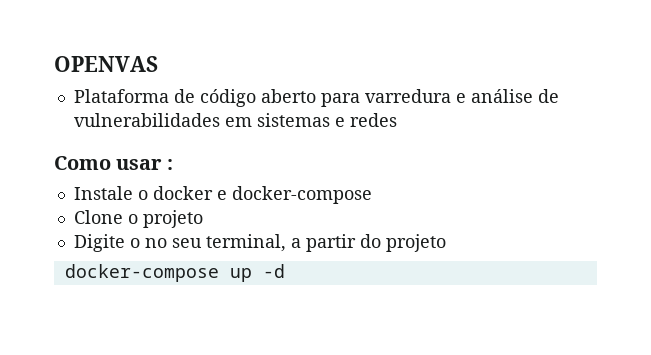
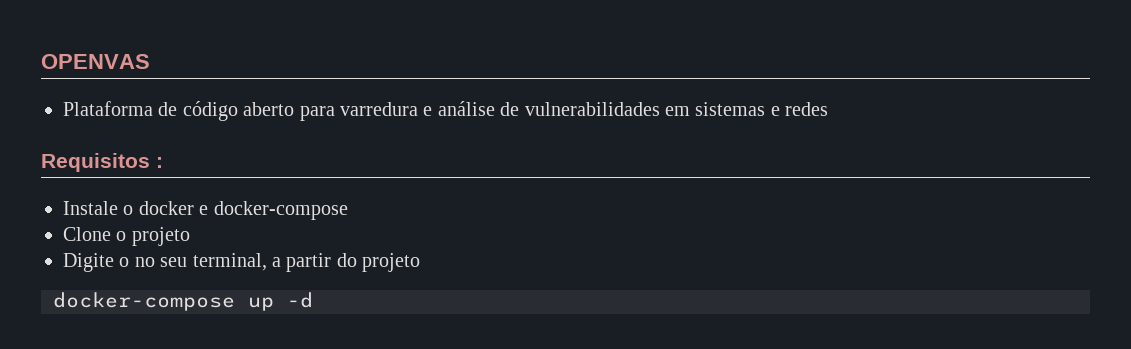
- Como usar :
+ Requisitos :

